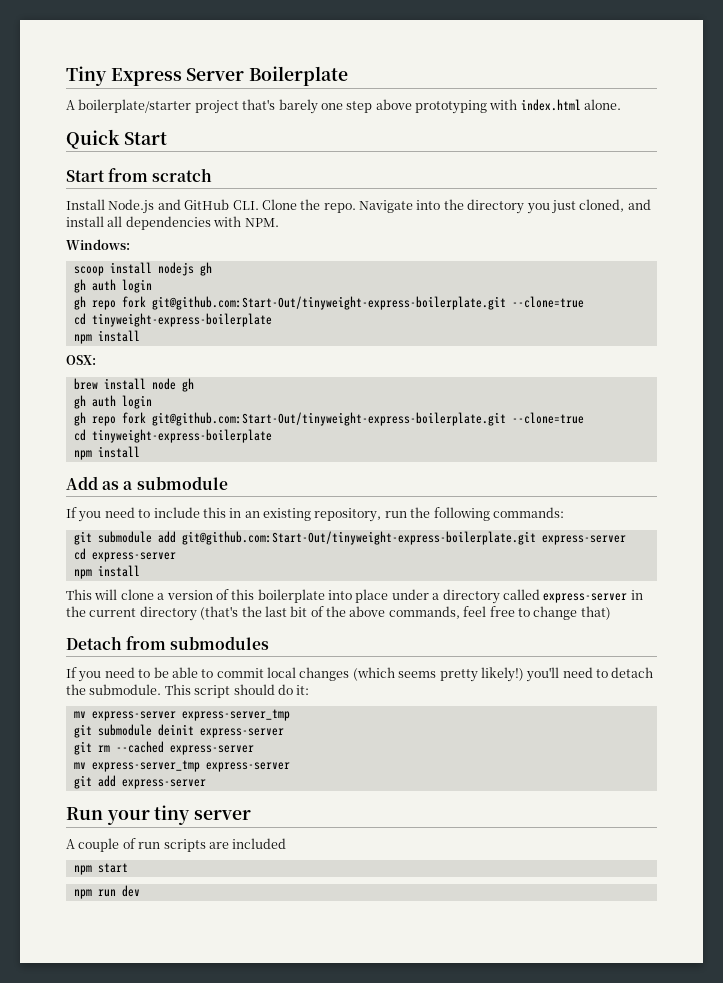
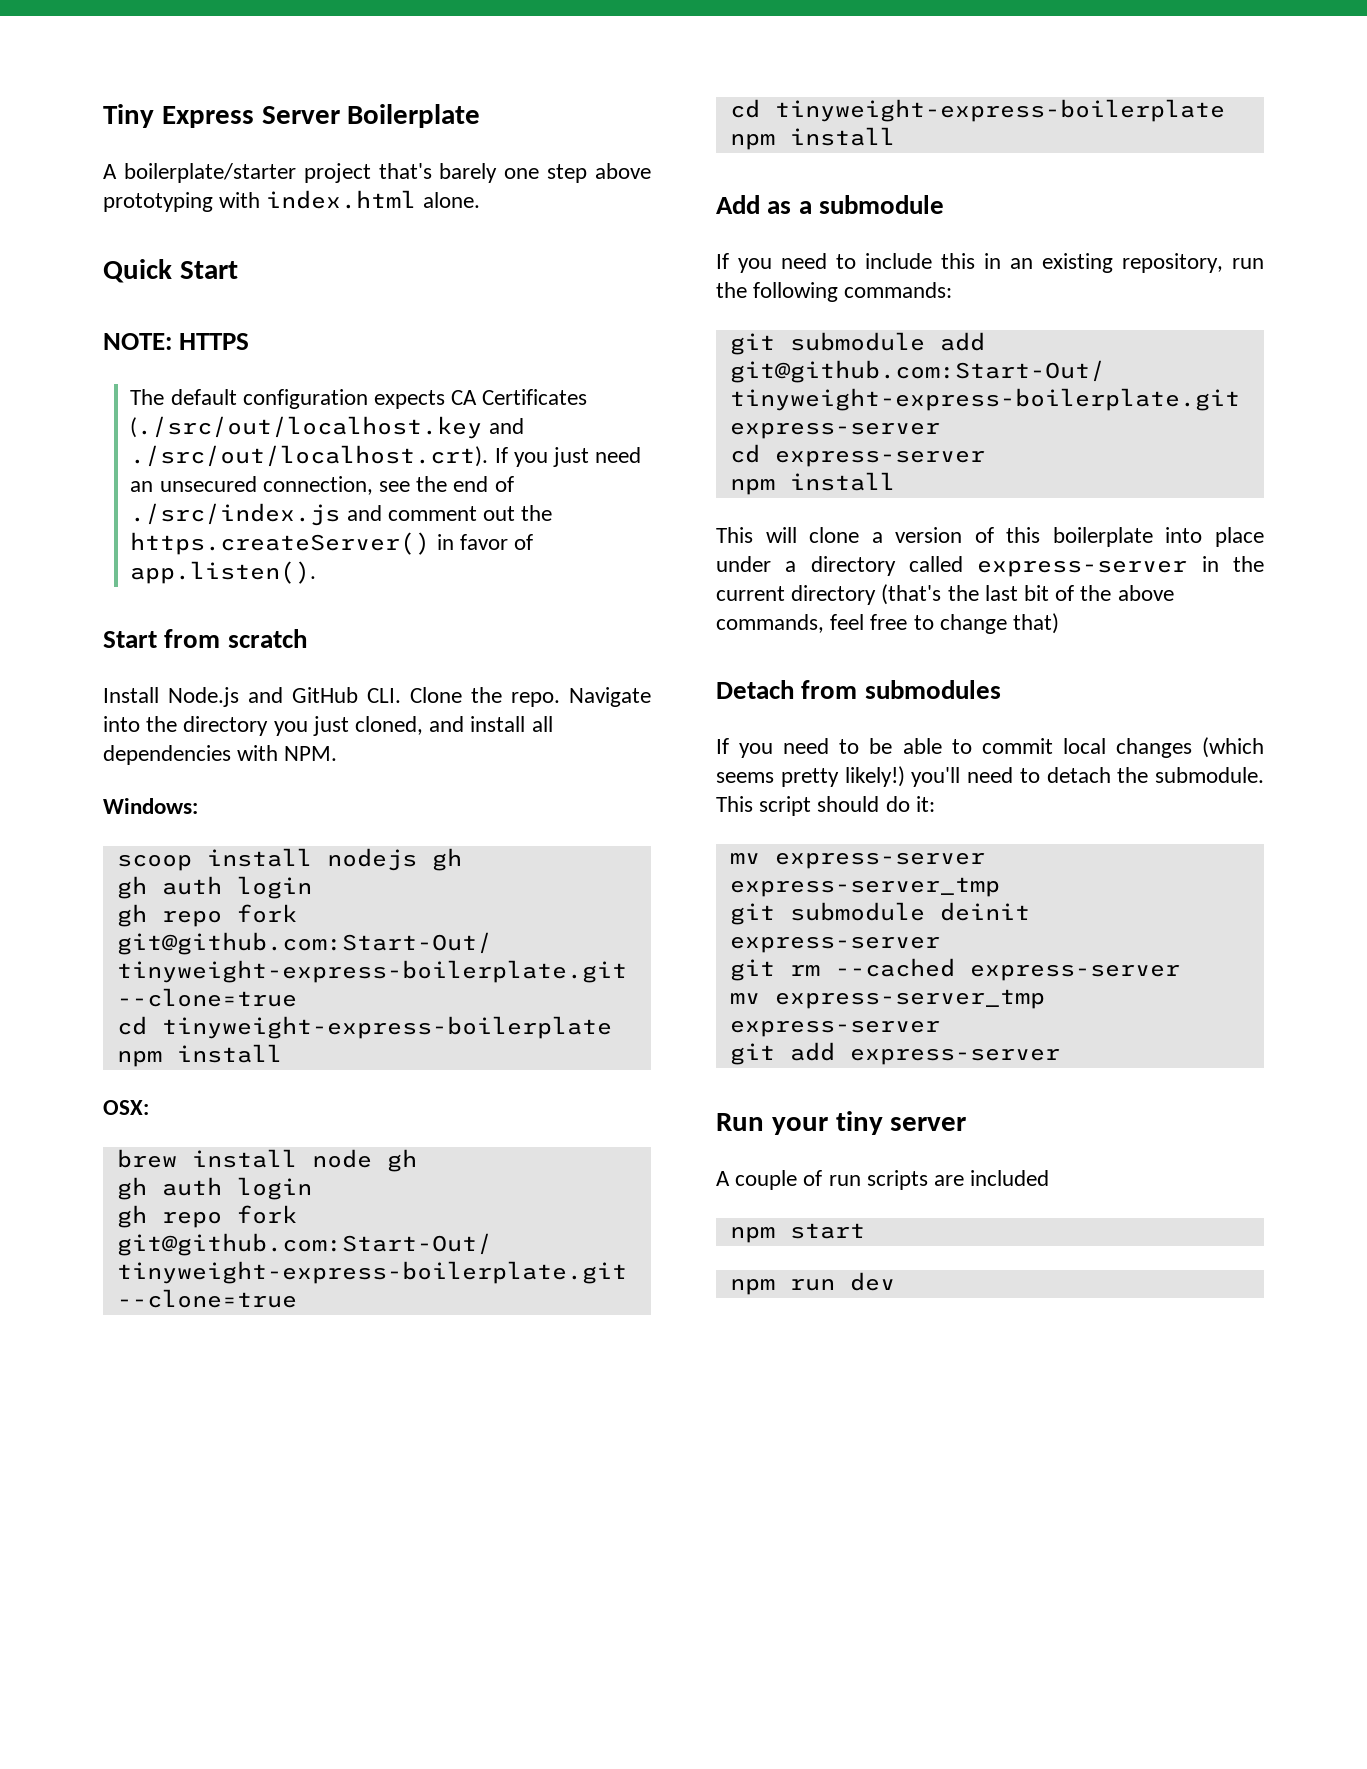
+ NOTE: HTTPS
+ The default configuration expects CA Certificates (./src/out/localhost.key and ./src/out/localhost.crt). If you just need an unsecured connection, see the end of ./src/index.js and comment out the https.createServer() in favor of app.listen().

